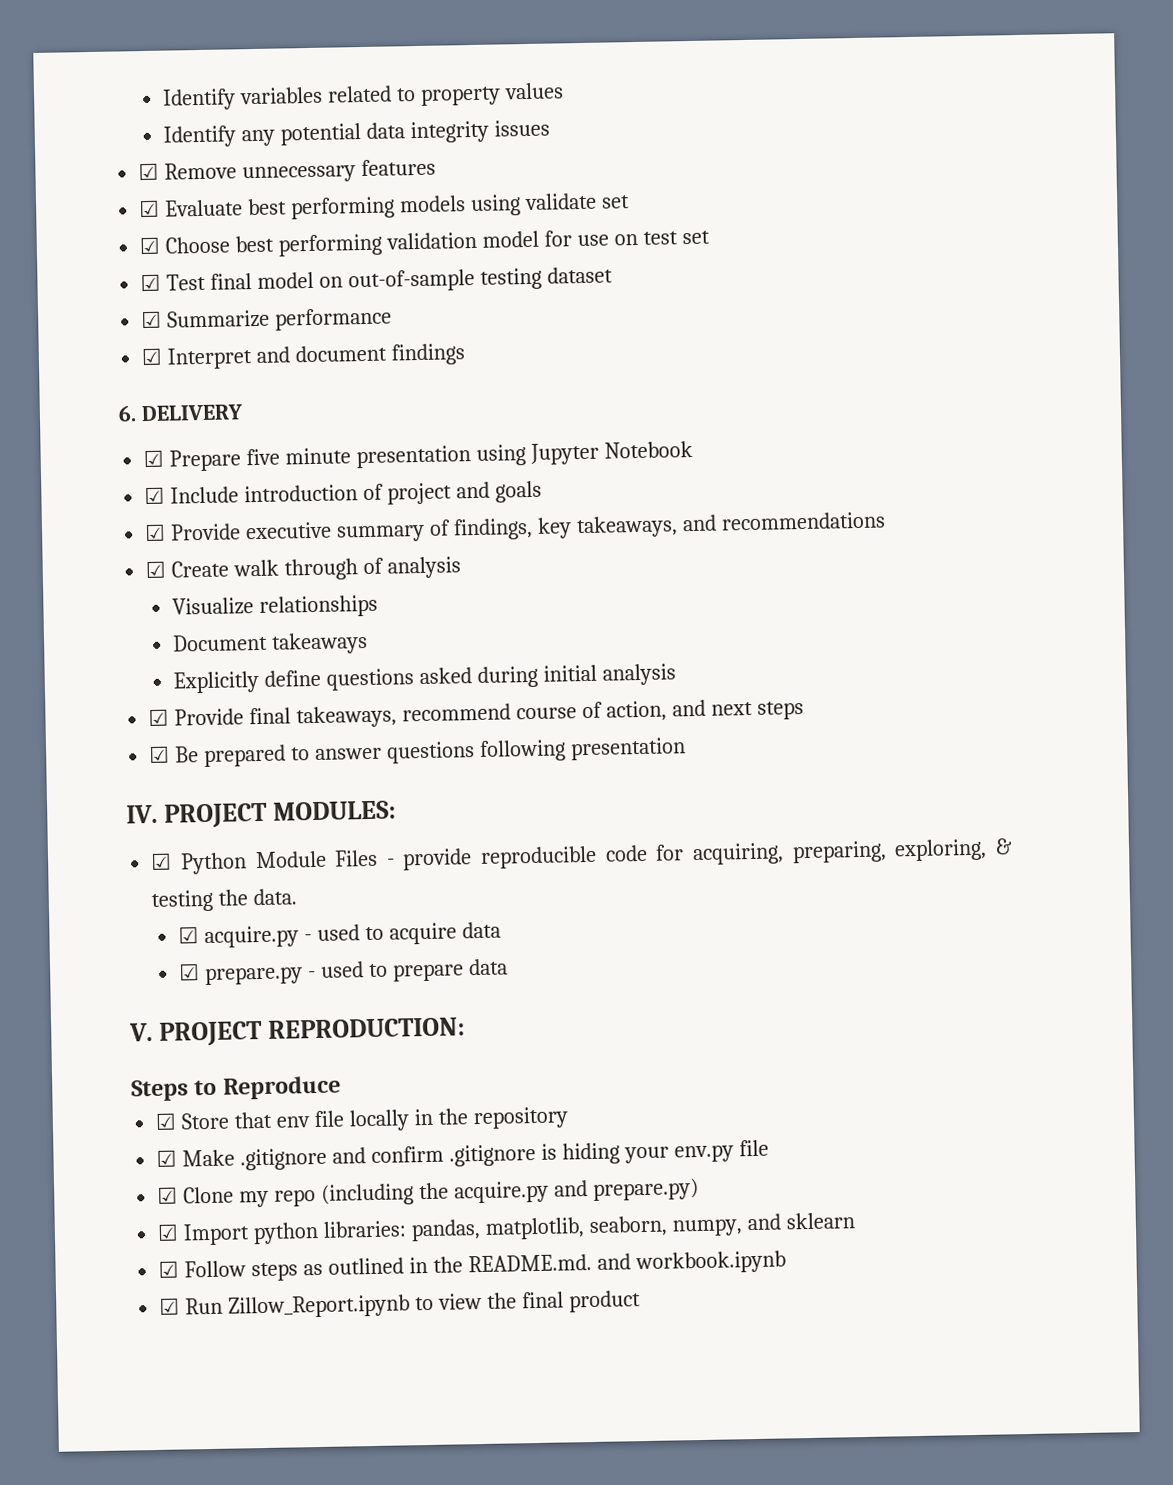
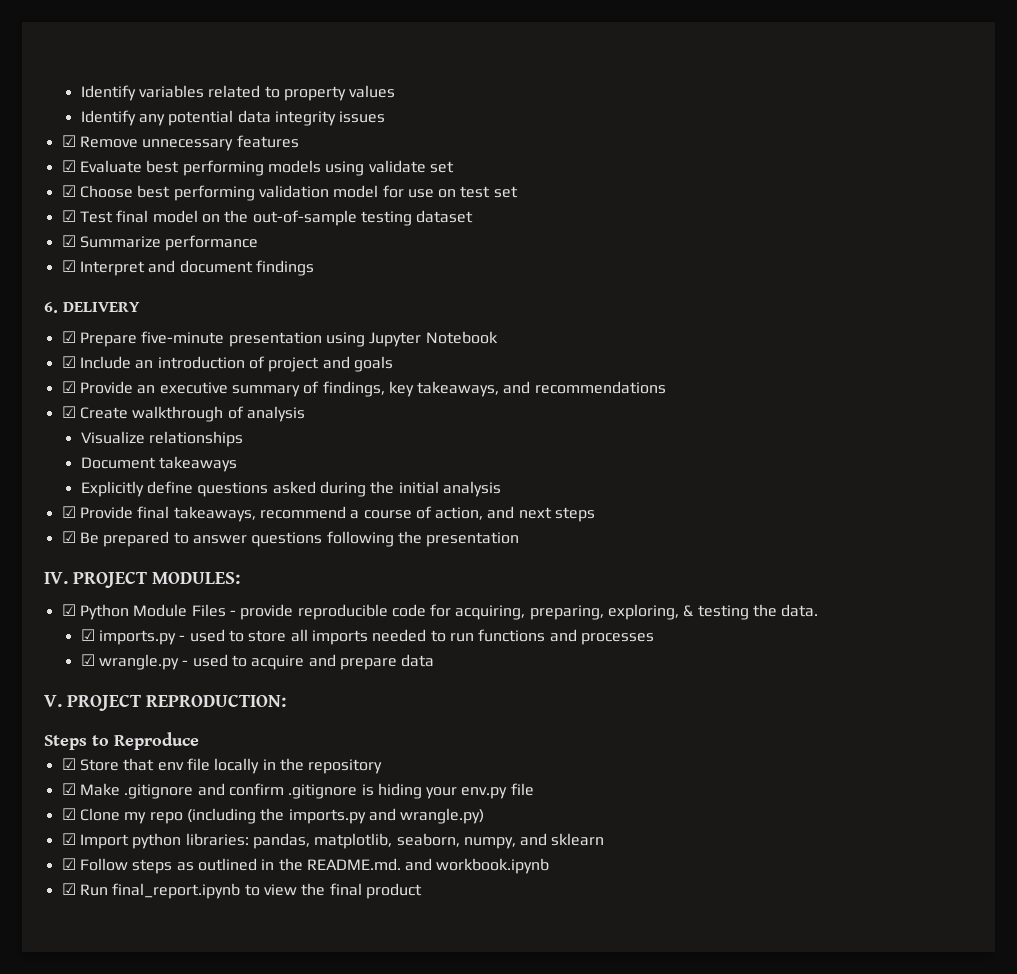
- ☑ Test final model on out-of-sample testing dataset
+ ☑ Test final model on the out-of-sample testing dataset
- ☑ Prepare five minute presentation using Jupyter Notebook
+ ☑ Prepare five-minute presentation using Jupyter Notebook
- ☑ Include introduction of project and goals
+ ☑ Include an introduction of project and goals
- ☑ Provide executive summary of findings, key takeaways, and recommendations
+ ☑ Provide an executive summary of findings, key takeaways, and recommendations
- ☑ Create walk through of analysis
+ ☑ Create walkthrough of analysis
- Explicitly define questions asked during initial analysis
+ Explicitly define questions asked during the initial analysis
- ☑ Provide final takeaways, recommend course of action, and next steps
+ ☑ Provide final takeaways, recommend a course of action, and next steps
- ☑ Be prepared to answer questions following presentation
+ ☑ Be prepared to answer questions following the presentation
- ☑ acquire.py - used to acquire data
- ☑ prepare.py - used to prepare data
+ ☑ imports.py - used to store all imports needed to run functions and processes
+ ☑ wrangle.py - used to acquire and prepare data
- ☑ Clone my repo (including the acquire.py and prepare.py)
+ ☑ Clone my repo (including the imports.py and wrangle.py)
- ☑ Run Zillow_Report.ipynb to view the final product
+ ☑ Run final_report.ipynb to view the final product

